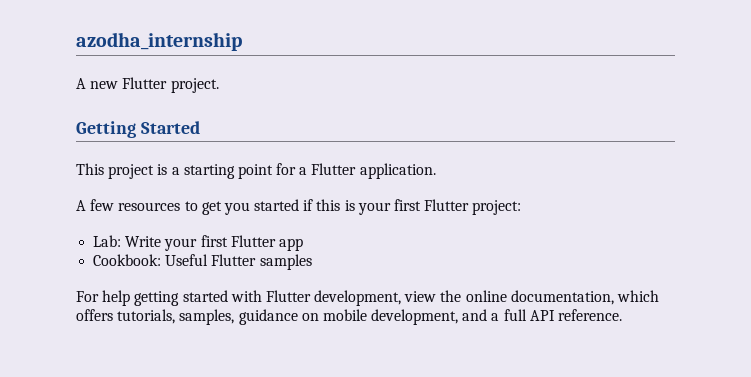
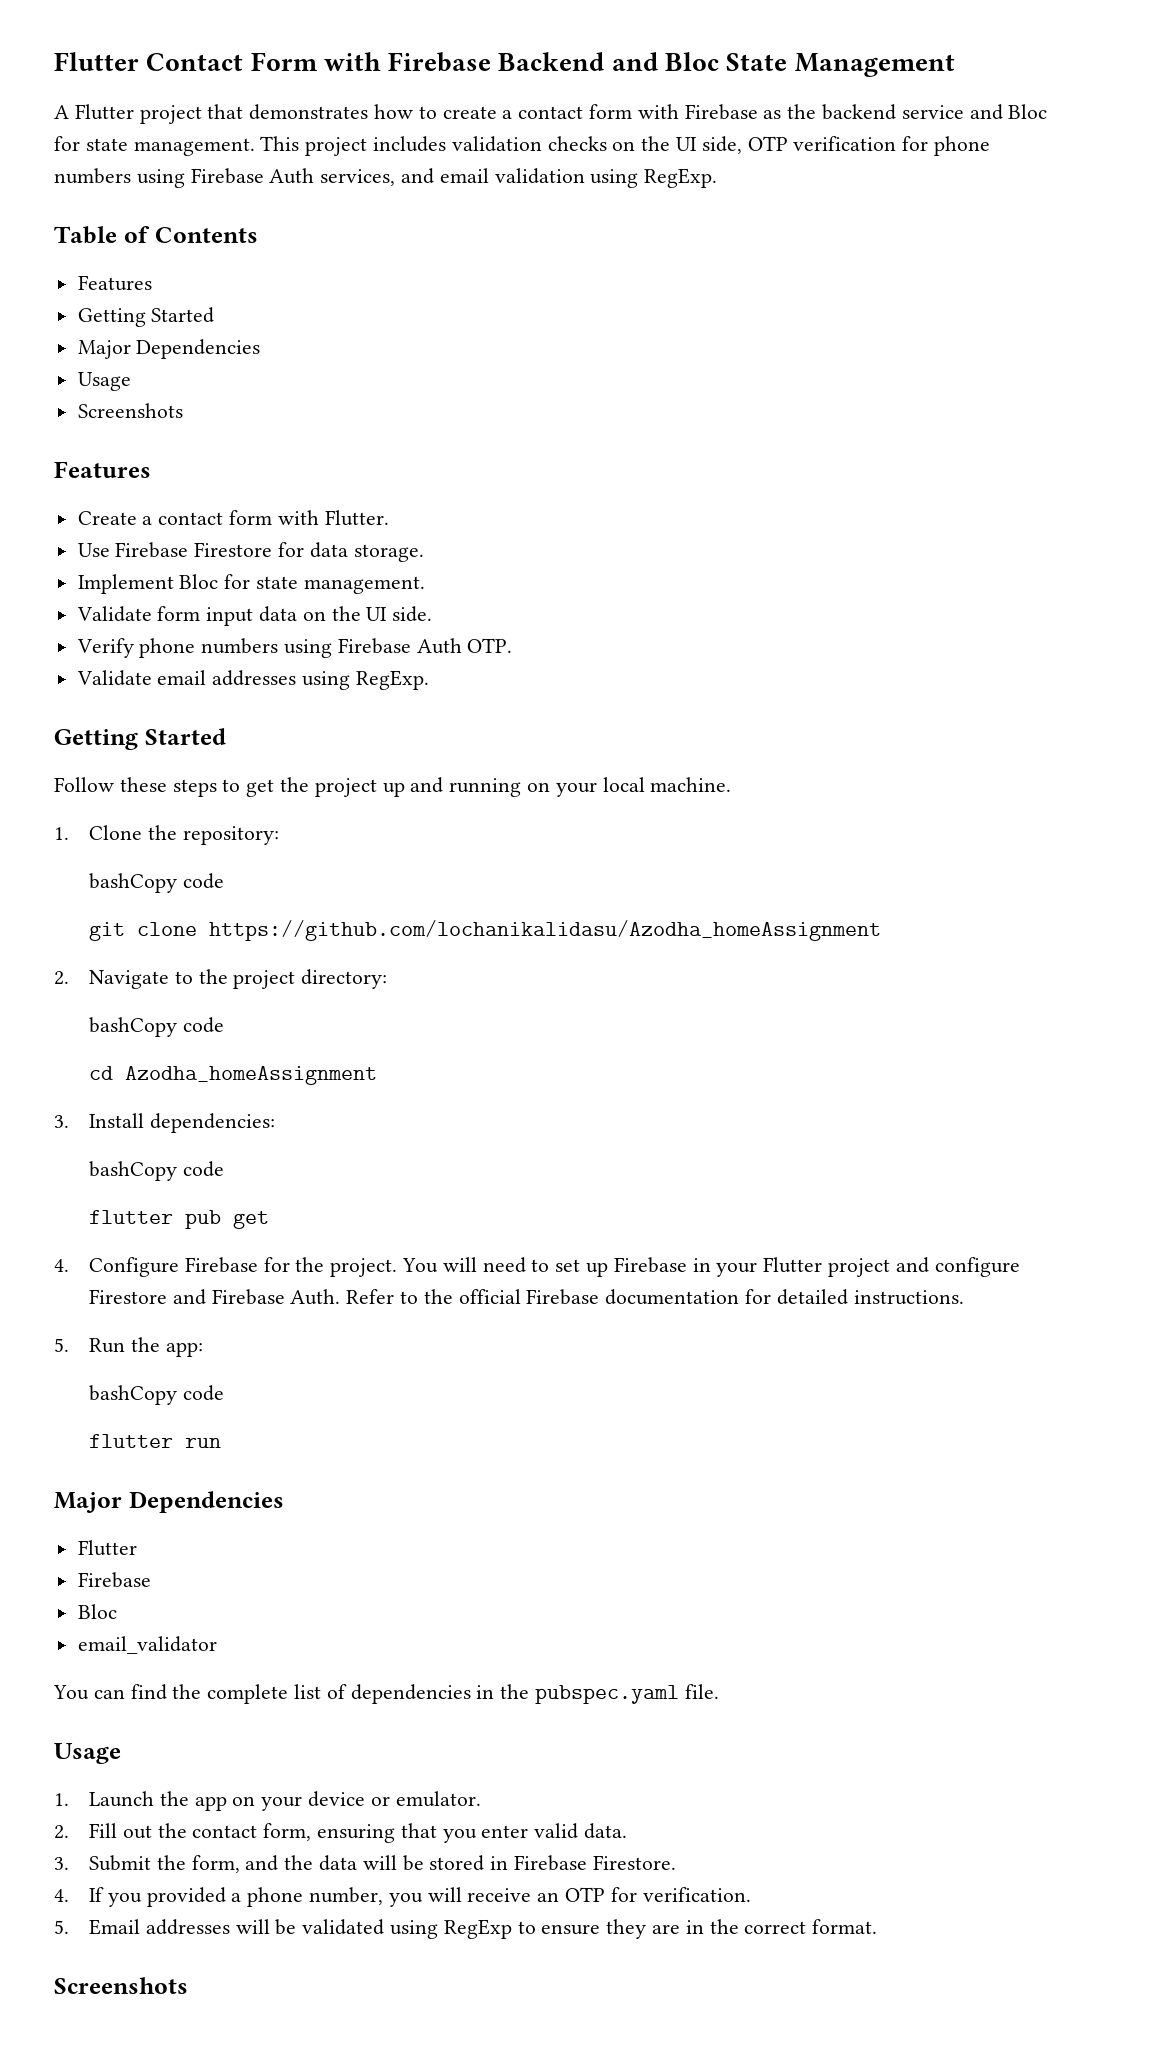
- azodha_internship
- A new Flutter project.
+ Flutter Contact Form with Firebase Backend and Bloc State Management
+ A Flutter project that demonstrates how to create a contact form with Firebase as the backend service and Bloc for state management. This project includes validation checks on the UI side, OTP verification for phone numbers using Firebase Auth services, and email validation using RegExp.
+ Table of Contents
+ Features
  Getting Started
- This project is a starting point for a Flutter application.
- A few resources to get you started if this is your first Flutter project:
- Lab: Write your first Flutter app
- Cookbook: Useful Flutter samples
- For help getting started with Flutter development, view the online documentation, which offers tutorials, samples, guidance on mobile development, and a full API reference.
+ Major Dependencies
+ Usage
+ Screenshots
+ Features
+ Create a contact form with Flutter.
+ Use Firebase Firestore for data storage.
+ Implement Bloc for state management.
+ Validate form input data on the UI side.
+ Verify phone numbers using Firebase Auth OTP.
+ Validate email addresses using RegExp.
+ Getting Started
+ Follow these steps to get the project up and running on your local machine.
+ 1. Clone the repository:
+ bashCopy code
+ git clone https://github.com/lochanikalidasu/Azodha_homeAssignment
+ 2. Navigate to the project directory:
+ bashCopy code
+ cd Azodha_homeAssignment
+ 3. Install dependencies:
+ bashCopy code
+ flutter pub get
+ 4. Configure Firebase for the project. You will need to set up Firebase in your Flutter project and configure Firestore and Firebase Auth. Refer to the official Firebase documentation for detailed instructions.
+ 5. Run the app:
+ bashCopy code
+ flutter run
+ Major Dependencies
+ Flutter
+ Firebase
+ Bloc
+ email_validator
+ You can find the complete list of dependencies in the pubspec.yaml file.
+ Usage
+ 1. Launch the app on your device or emulator.
+ 2. Fill out the contact form, ensuring that you enter valid data.
+ 3. Submit the form, and the data will be stored in Firebase Firestore.
+ 4. If you provided a phone number, you will receive an OTP for verification.
+ 5. Email addresses will be validated using RegExp to ensure they are in the correct format.
+ Screenshots

